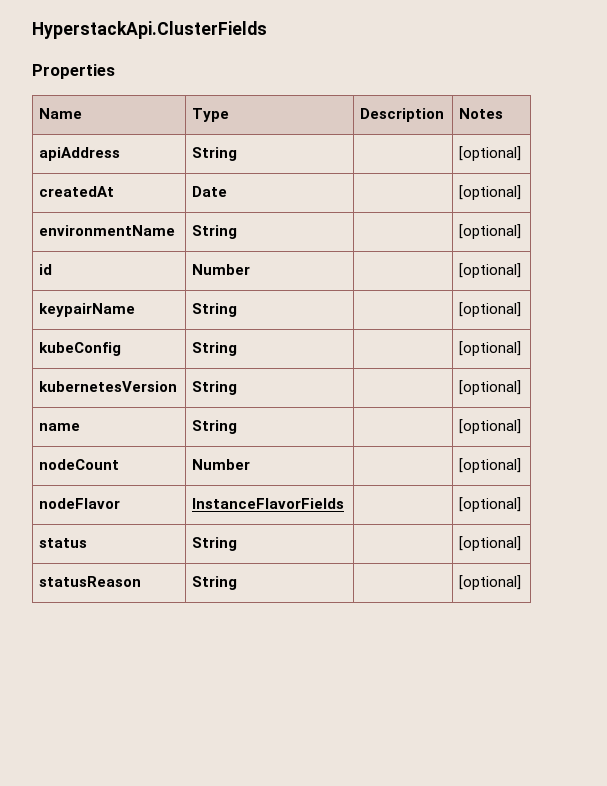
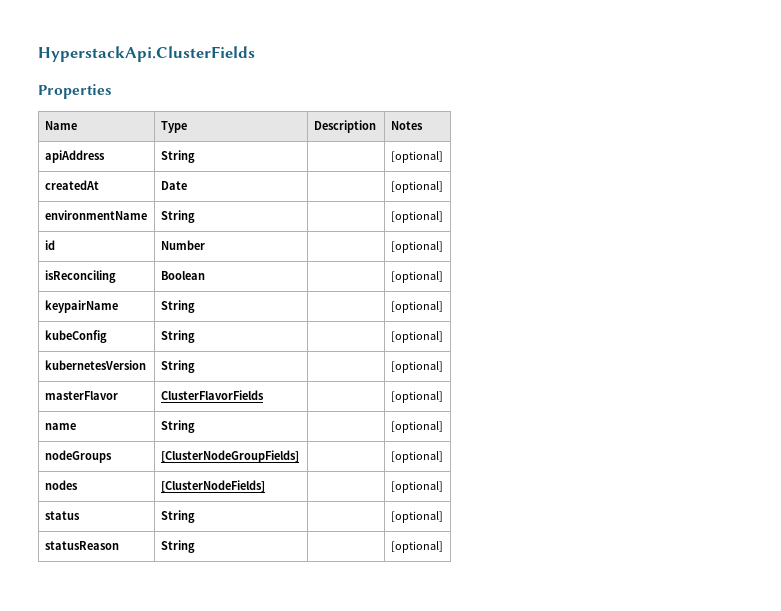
+ isReconciling | Boolean | | [optional]
+ masterFlavor | ClusterFlavorFields | | [optional]
- nodeCount | Number | | [optional]
- nodeFlavor | InstanceFlavorFields | | [optional]
+ nodeGroups | [ClusterNodeGroupFields] | | [optional]
+ nodes | [ClusterNodeFields] | | [optional]

